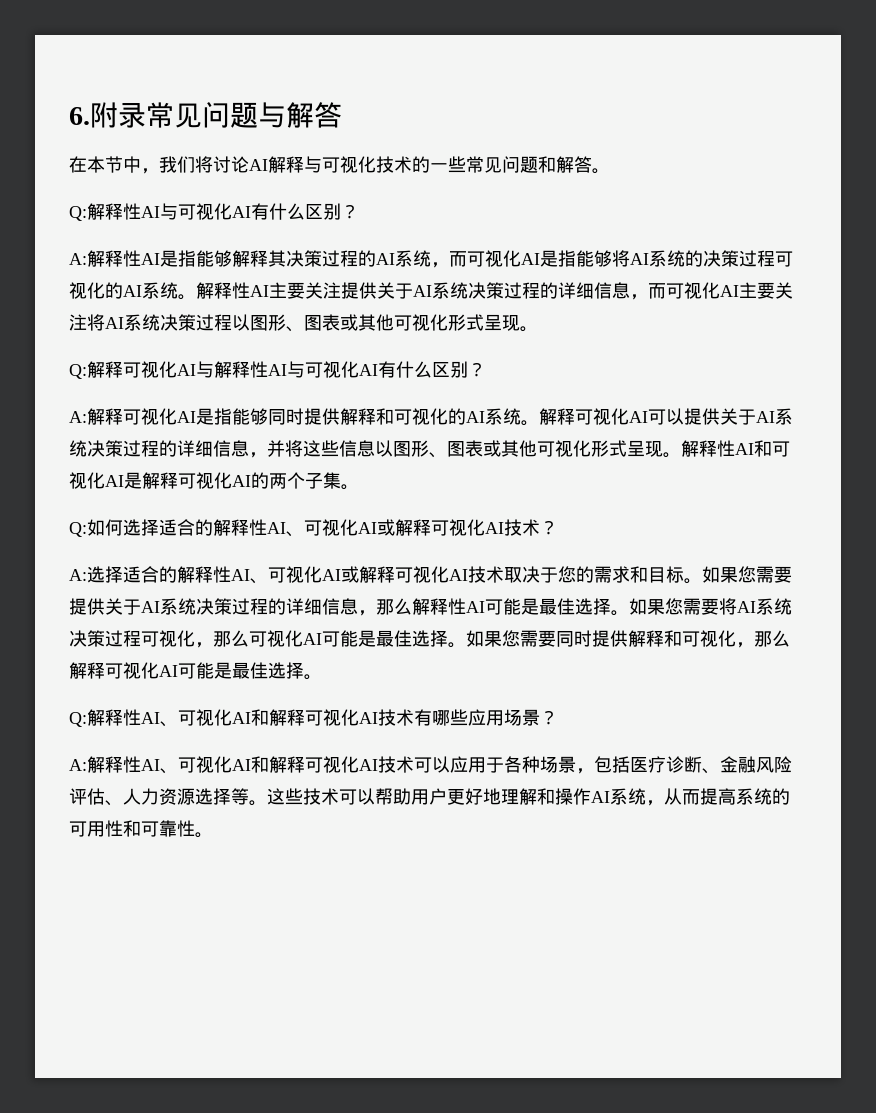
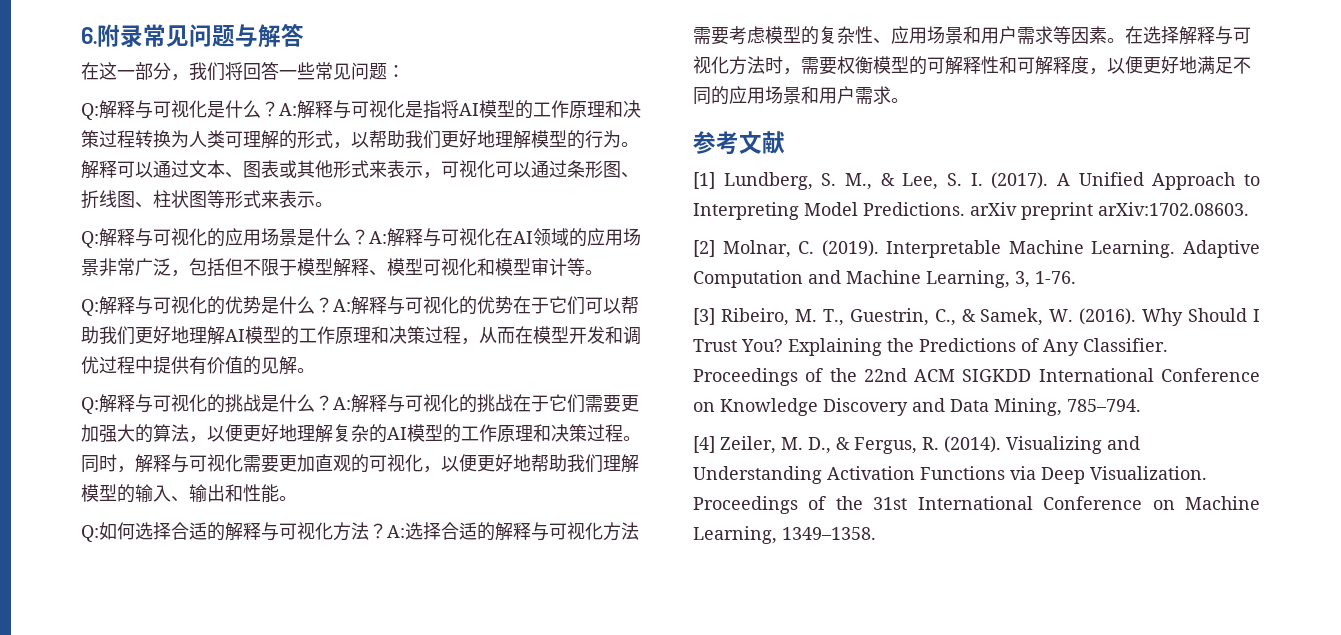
- 在本节中，我们将讨论AI解释与可视化技术的一些常见问题和解答。
- Q:解释性AI与可视化AI有什么区别？
- A:解释性AI是指能够解释其决策过程的AI系统，而可视化AI是指能够将AI系统的决策过程可视化的AI系统。解释性AI主要关注提供关于AI系统决策过程的详细信息，而可视化AI主要关注将AI系统决策过程以图形、图表或其他可视化形式呈现。
- Q:解释可视化AI与解释性AI与可视化AI有什么区别？
- A:解释可视化AI是指能够同时提供解释和可视化的AI系统。解释可视化AI可以提供关于AI系统决策过程的详细信息，并将这些信息以图形、图表或其他可视化形式呈现。解释性AI和可视化AI是解释可视化AI的两个子集。
- Q:如何选择适合的解释性AI、可视化AI或解释可视化AI技术？
- A:选择适合的解释性AI、可视化AI或解释可视化AI技术取决于您的需求和目标。如果您需要提供关于AI系统决策过程的详细信息，那么解释性AI可能是最佳选择。如果您需要将AI系统决策过程可视化，那么可视化AI可能是最佳选择。如果您需要同时提供解释和可视化，那么解释可视化AI可能是最佳选择。
- Q:解释性AI、可视化AI和解释可视化AI技术有哪些应用场景？
- A:解释性AI、可视化AI和解释可视化AI技术可以应用于各种场景，包括医疗诊断、金融风险评估、人力资源选择等。这些技术可以帮助用户更好地理解和操作AI系统，从而提高系统的可用性和可靠性。
+ 在这一部分，我们将回答一些常见问题：
+ Q:解释与可视化是什么？A:解释与可视化是指将AI模型的工作原理和决策过程转换为人类可理解的形式，以帮助我们更好地理解模型的行为。解释可以通过文本、图表或其他形式来表示，可视化可以通过条形图、折线图、柱状图等形式来表示。
+ Q:解释与可视化的应用场景是什么？A:解释与可视化在AI领域的应用场景非常广泛，包括但不限于模型解释、模型可视化和模型审计等。
+ Q:解释与可视化的优势是什么？A:解释与可视化的优势在于它们可以帮助我们更好地理解AI模型的工作原理和决策过程，从而在模型开发和调优过程中提供有价值的见解。
+ Q:解释与可视化的挑战是什么？A:解释与可视化的挑战在于它们需要更加强大的算法，以便更好地理解复杂的AI模型的工作原理和决策过程。同时，解释与可视化需要更加直观的可视化，以便更好地帮助我们理解模型的输入、输出和性能。
+ Q:如何选择合适的解释与可视化方法？A:选择合适的解释与可视化方法需要考虑模型的复杂性、应用场景和用户需求等因素。在选择解释与可视化方法时，需要权衡模型的可解释性和可解释度，以便更好地满足不同的应用场景和用户需求。
+ 参考文献
+ [1] Lundberg, S. M., & Lee, S. I. (2017). A Unified Approach to Interpreting Model Predictions. arXiv preprint arXiv:1702.08603.
+ [2] Molnar, C. (2019). Interpretable Machine Learning. Adaptive Computation and Machine Learning, 3, 1-76.
+ [3] Ribeiro, M. T., Guestrin, C., & Samek, W. (2016). Why Should I Trust You? Explaining the Predictions of Any Classifier. Proceedings of the 22nd ACM SIGKDD International Conference on Knowledge Discovery and Data Mining, 785–794.
+ [4] Zeiler, M. D., & Fergus, R. (2014). Visualizing and Understanding Activation Functions via Deep Visualization. Proceedings of the 31st International Conference on Machine Learning, 1349–1358.

